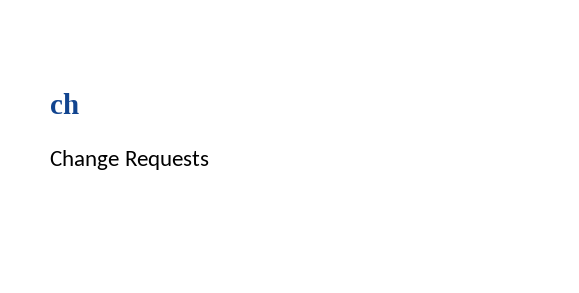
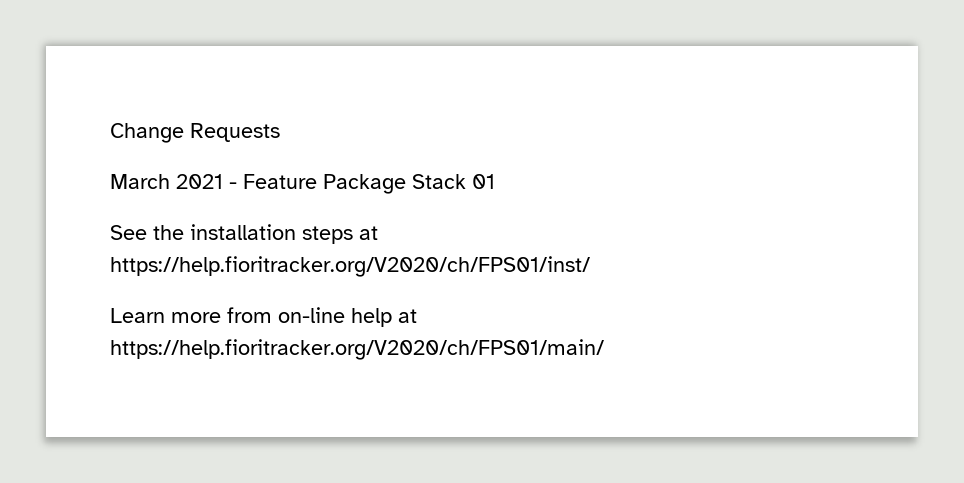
- ch
+ March 2021 - Feature Package Stack 01
+ See the installation steps at https://help.fioritracker.org/V2020/ch/FPS01/inst/
+ Learn more from on-line help at https://help.fioritracker.org/V2020/ch/FPS01/main/

